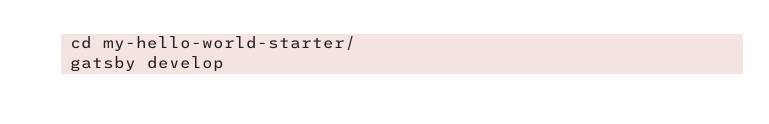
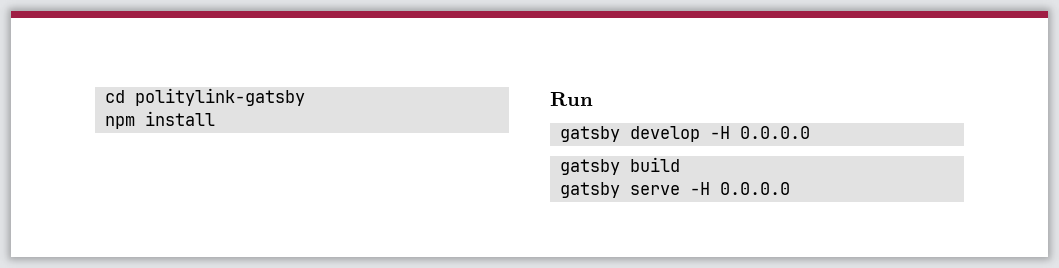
- cd my-hello-world-starter/
- gatsby develop
+ cd politylink-gatsby
+ npm install
+ Run
+ gatsby develop -H 0.0.0.0
+ gatsby build
+ gatsby serve -H 0.0.0.0

